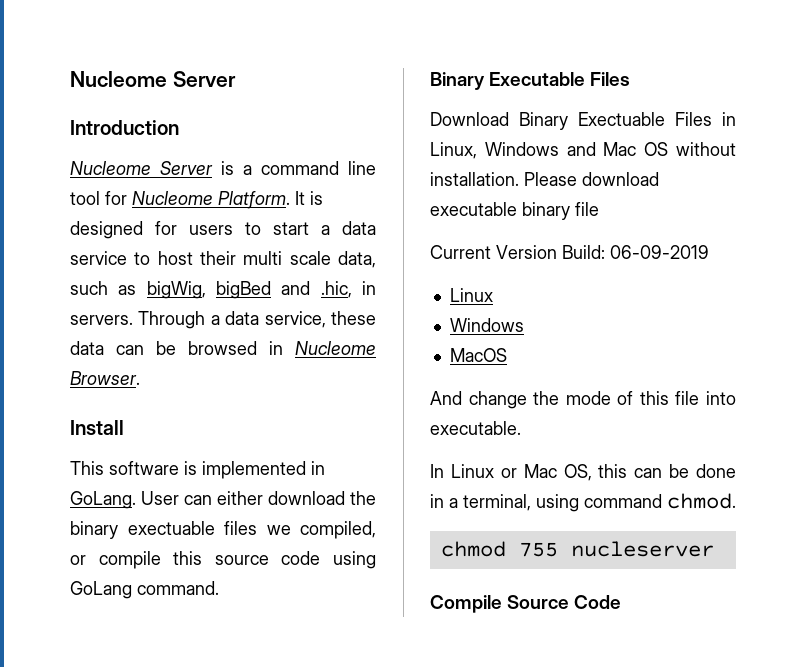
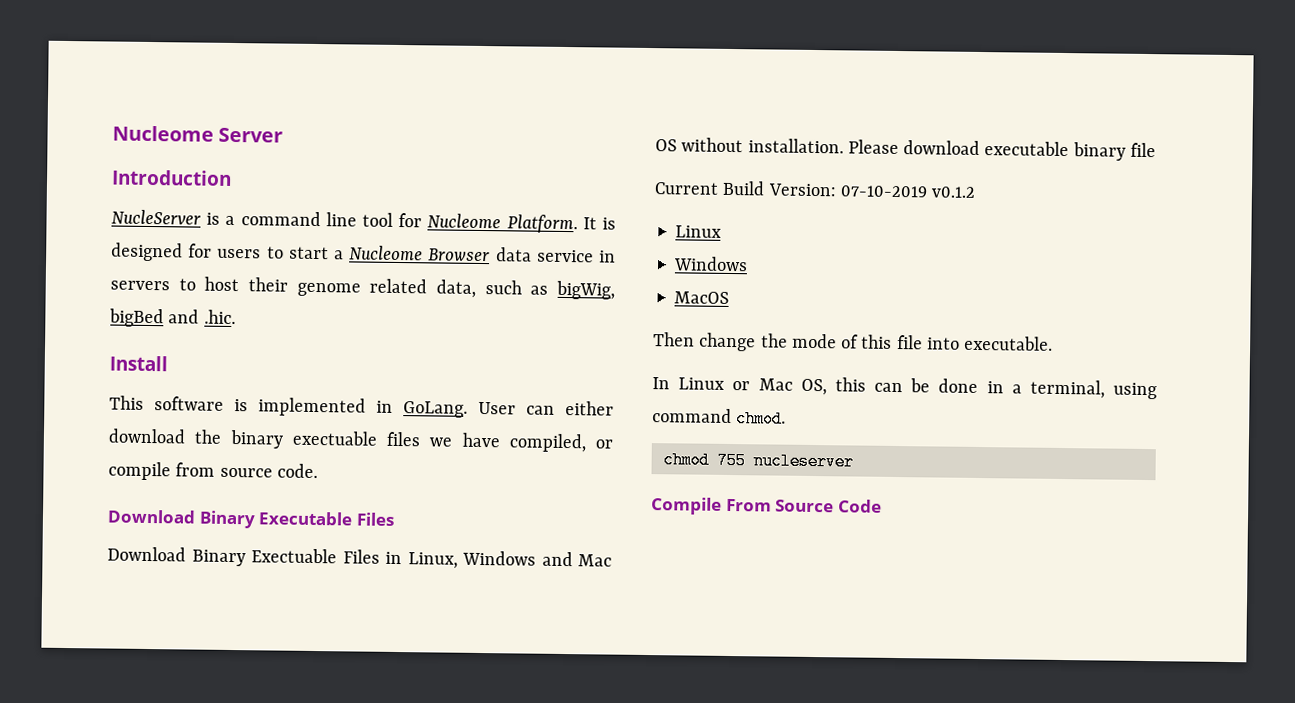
- Nucleome Server is a command line tool for Nucleome Platform.
+ NucleServer is a command line tool for Nucleome Platform.
- It is designed for users to start a data service to host their multi scale data, such as bigWig, bigBed and .hic, in servers. Through a data service, these data can be browsed in Nucleome Browser.
+ It is designed for users to start a Nucleome Browser data service in servers to host their genome related data, such as bigWig, bigBed and .hic.
- User can either download the binary exectuable files we compiled, or compile this source code using GoLang command.
- Binary Executable Files
+ User can either download the binary exectuable files we have compiled, or compile from source code.
+ Download Binary Executable Files
- Current Version Build: 06-09-2019
+ Current Build Version: 07-10-2019 v0.1.2
- And change the mode of this file into executable.
+ Then change the mode of this file into executable.
- Compile Source Code
+ Compile From Source Code

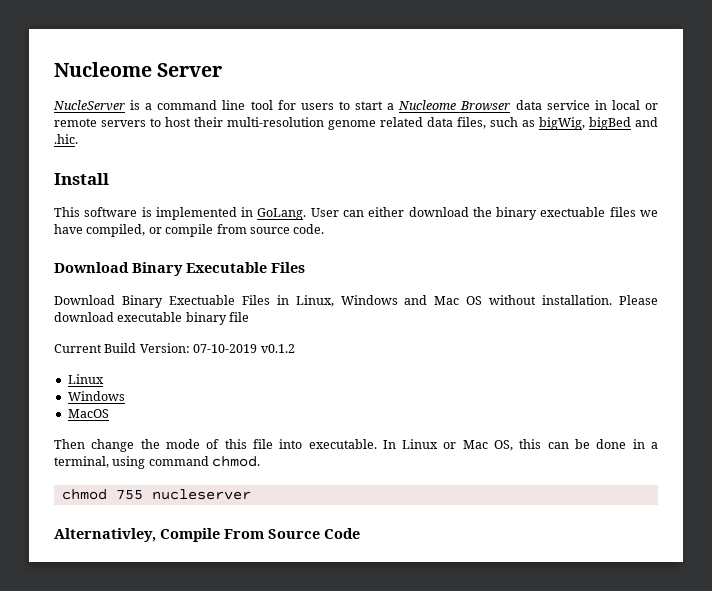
- Introduction
- NucleServer is a command line tool for Nucleome Platform. It is designed for users to start a Nucleome Browser data service in servers to host their genome related data, such as bigWig, bigBed and .hic.
+ NucleServer is a command line tool for users to start a Nucleome Browser data service in local or remote servers to host their multi-resolution genome related data files, such as bigWig, bigBed and .hic.
- Then change the mode of this file into executable.
- In Linux or Mac OS, this can be done in a terminal, using command chmod.
+ Then change the mode of this file into executable. In Linux or Mac OS, this can be done in a terminal, using command chmod.
- Compile From Source Code
+ Alternativley, Compile From Source Code

